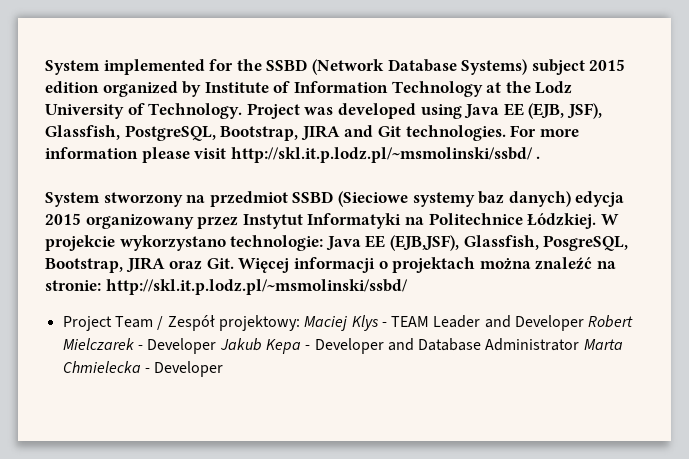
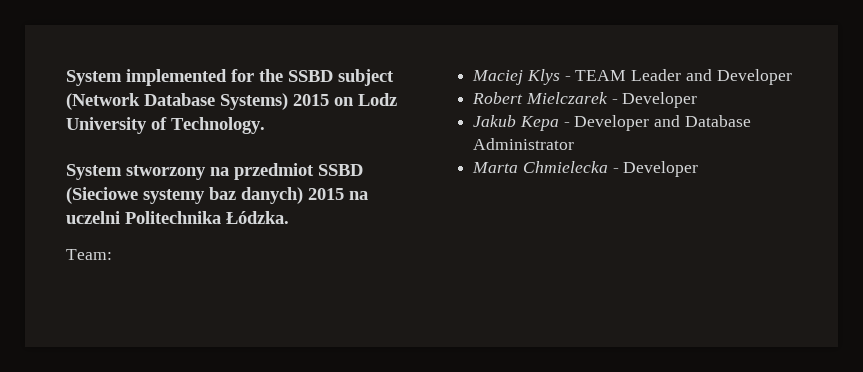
- System implemented for the SSBD (Network Database Systems) subject 2015 edition organized by Institute of Information Technology at the Lodz University of Technology. Project was developed using Java EE (EJB, JSF), Glassfish, PostgreSQL, Bootstrap, JIRA and Git technologies. For more information please visit http://skl.it.p.lodz.pl/~msmolinski/ssbd/ .
+ System implemented for the SSBD subject (Network Database Systems) 2015 on Lodz University of Technology.
- System stworzony na przedmiot SSBD (Sieciowe systemy baz danych) edycja 2015 organizowany przez Instytut Informatyki na Politechnice Łódzkiej. W projekcie wykorzystano technologie: Java EE (EJB,JSF), Glassfish, PosgreSQL, Bootstrap, JIRA oraz Git. Więcej informacji o projektach można znaleźć na stronie: http://skl.it.p.lodz.pl/~msmolinski/ssbd/
- Project Team / Zespół projektowy: Maciej Klys - TEAM Leader and Developer Robert Mielczarek - Developer Jakub Kepa - Developer and Database Administrator Marta Chmielecka - Developer
+ System stworzony na przedmiot SSBD (Sieciowe systemy baz danych) 2015 na uczelni Politechnika Łódzka.
+ Team:
+ Maciej Klys - TEAM Leader and Developer
+ Robert Mielczarek - Developer
+ Jakub Kepa - Developer and Database Administrator
+ Marta Chmielecka - Developer

